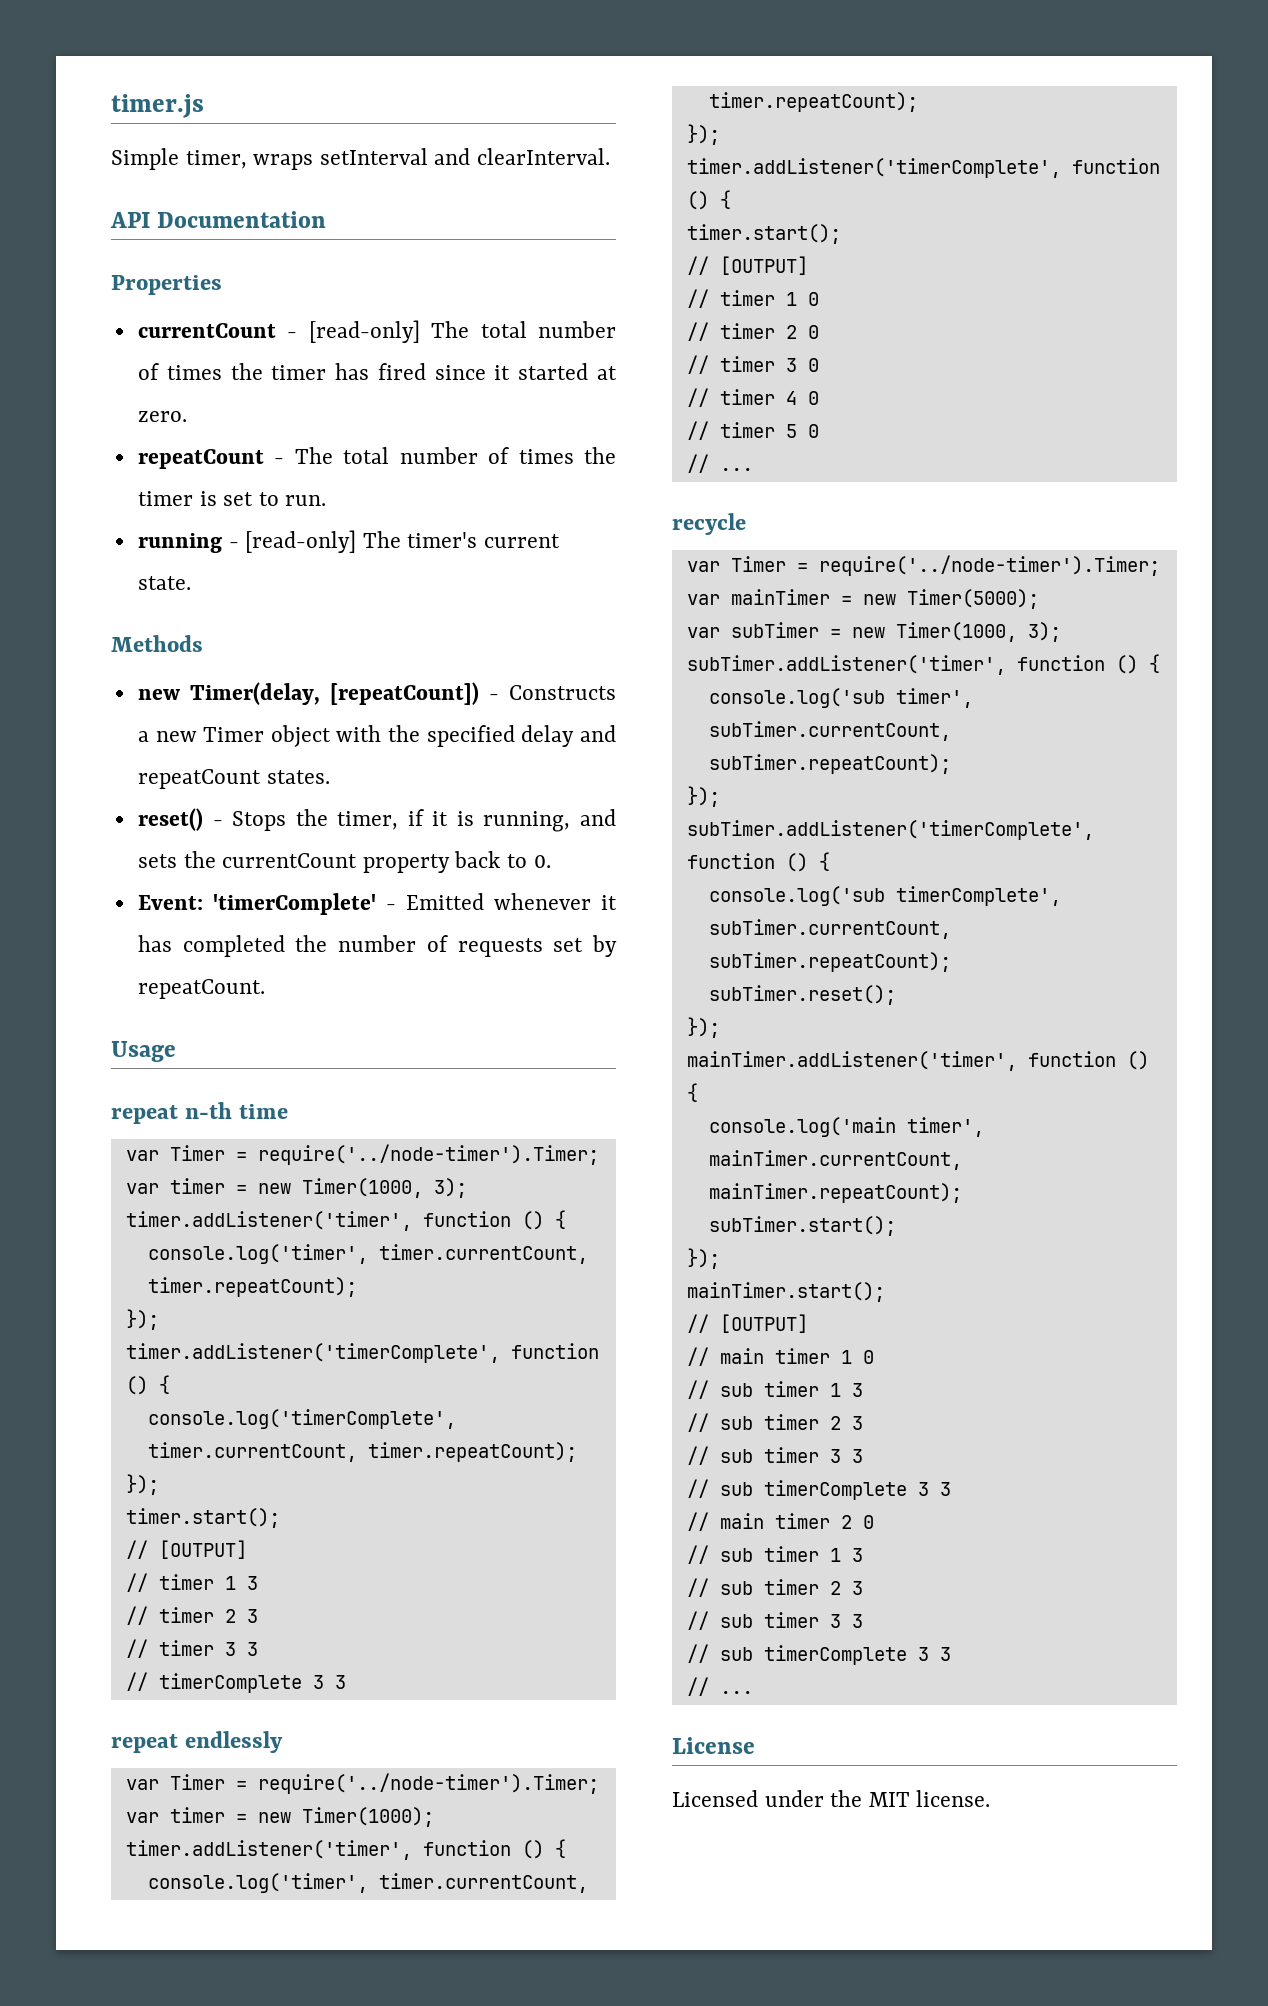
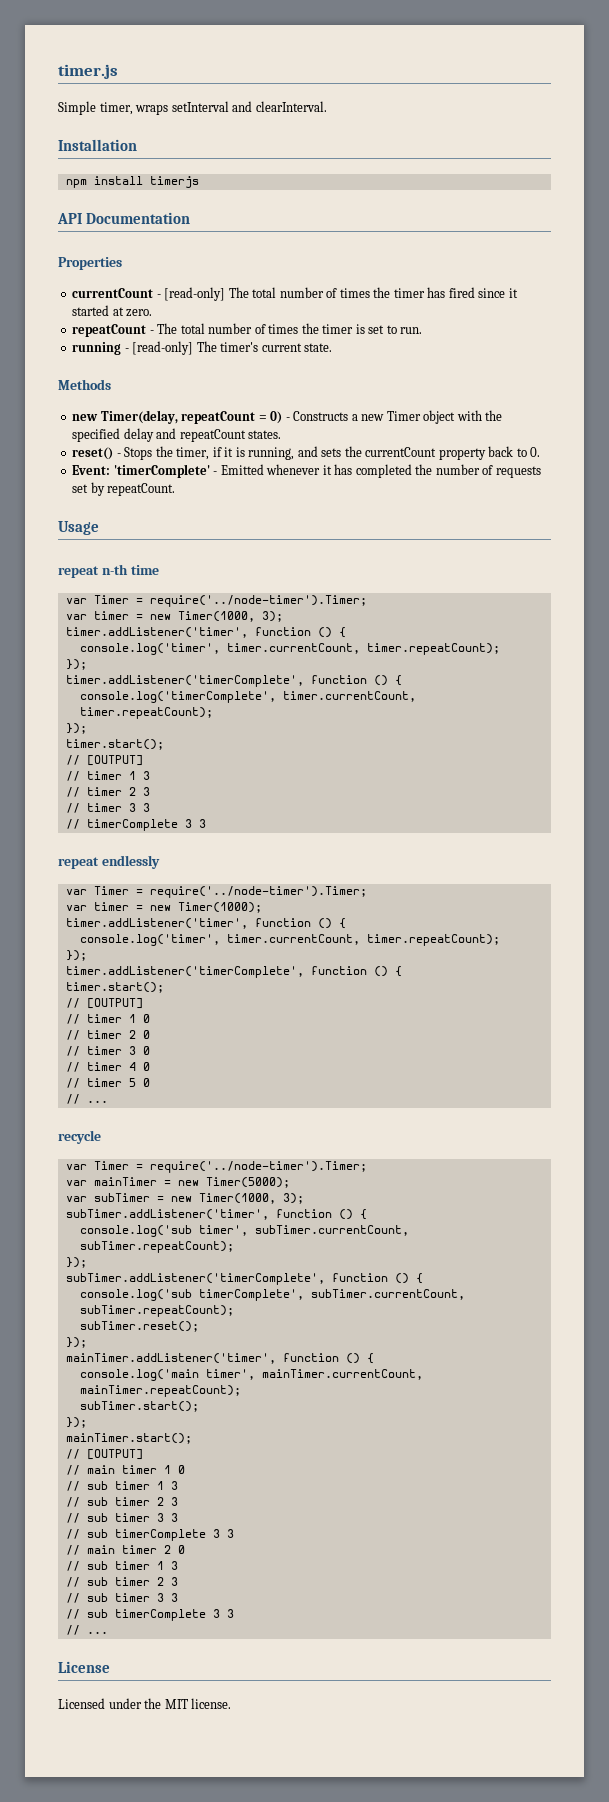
+ Installation
+ npm install timerjs
- new Timer(delay, [repeatCount]) - Constructs a new Timer object with the specified delay and repeatCount states.
+ new Timer(delay, repeatCount = 0) - Constructs a new Timer object with the specified delay and repeatCount states.

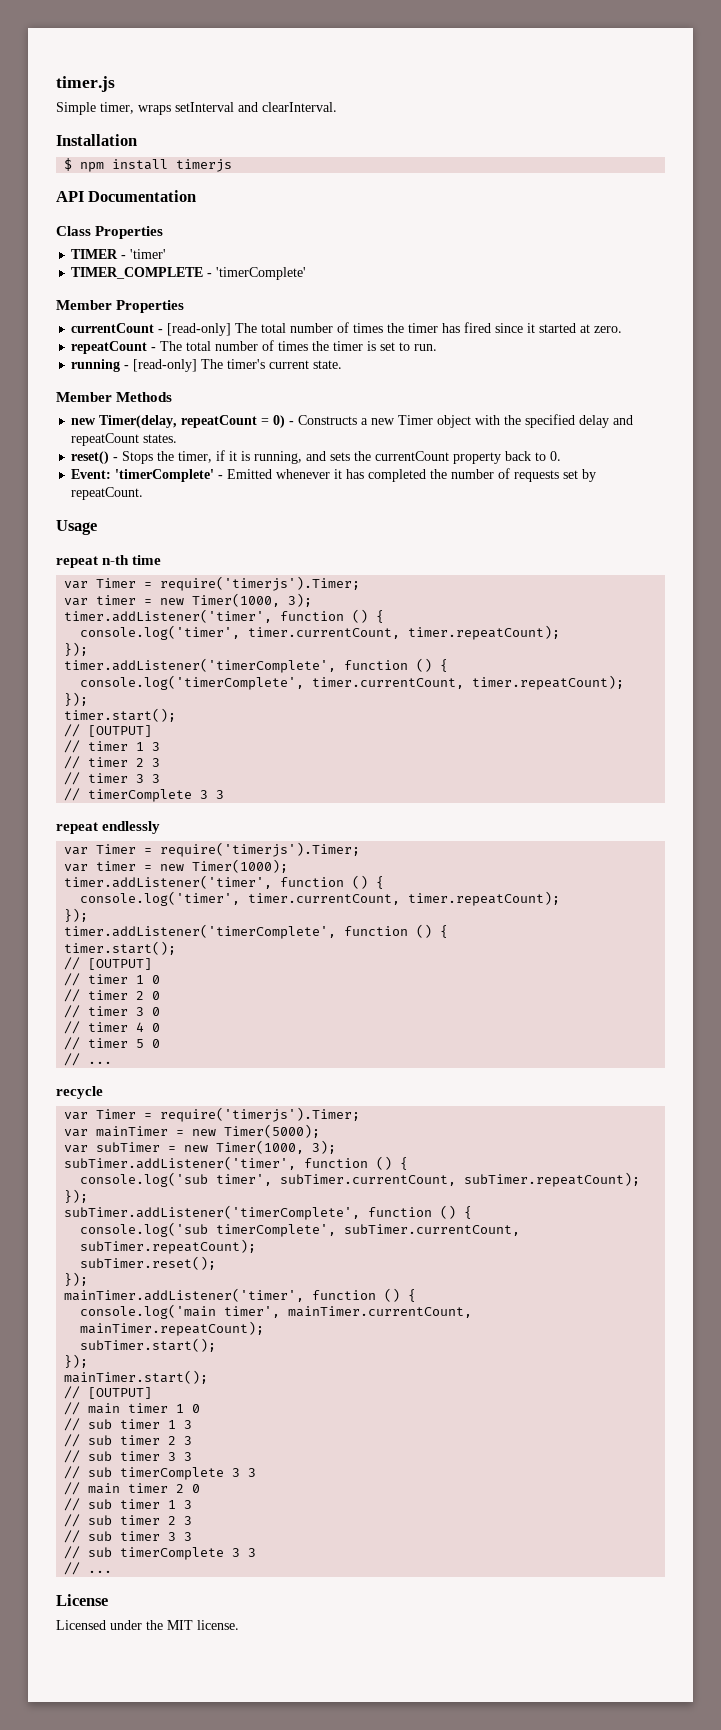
- npm install timerjs
+ $ npm install timerjs
- Properties
+ Class Properties
+ TIMER - 'timer'
+ TIMER_COMPLETE - 'timerComplete'
+ Member Properties
- Methods
+ Member Methods
  repeat n-th time
- var Timer = require('../node-timer').Timer;
+ var Timer = require('timerjs').Timer;
  repeat endlessly
- var Timer = require('../node-timer').Timer;
+ var Timer = require('timerjs').Timer;
  recycle
- var Timer = require('../node-timer').Timer;
+ var Timer = require('timerjs').Timer;

